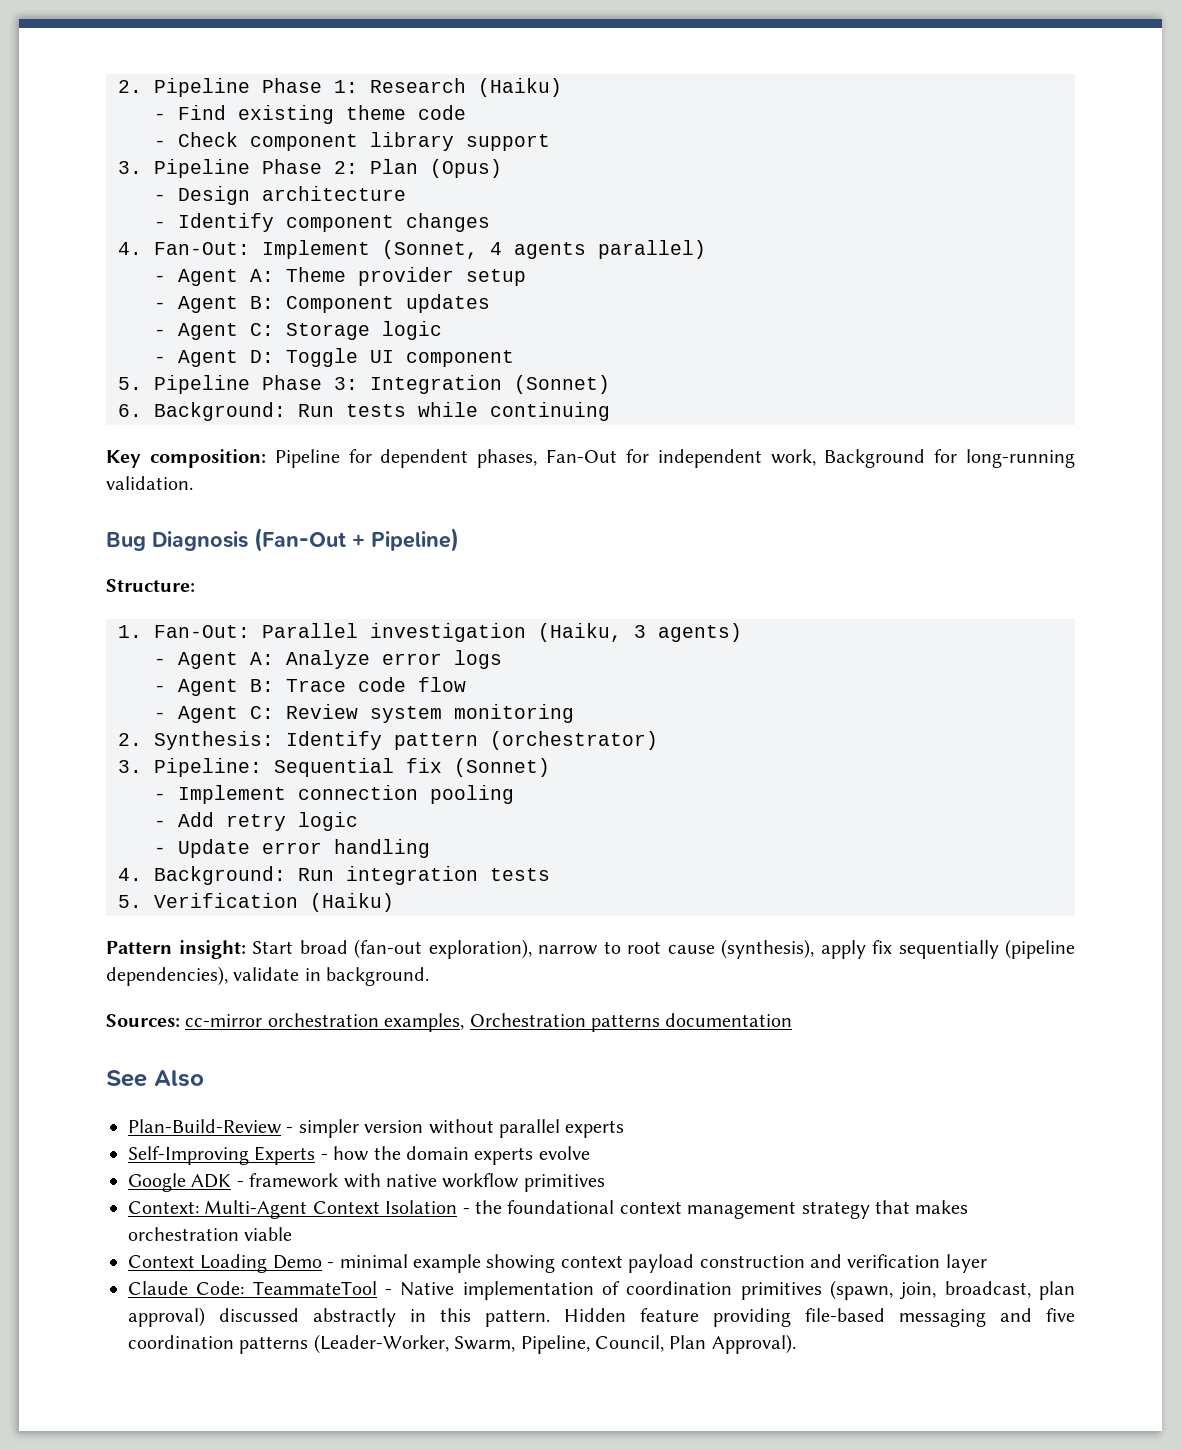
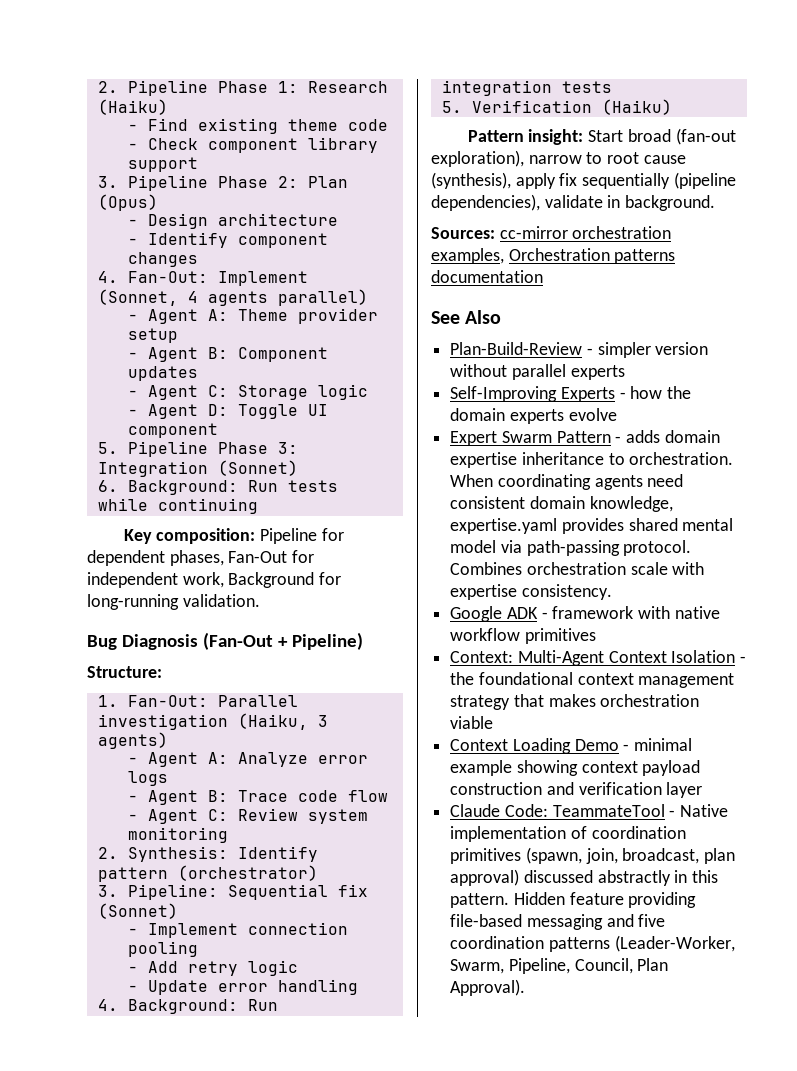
+ Expert Swarm Pattern - adds domain expertise inheritance to orchestration. When coordinating agents need consistent domain knowledge, expertise.yaml provides shared mental model via path-passing protocol. Combines orchestration scale with expertise consistency.

